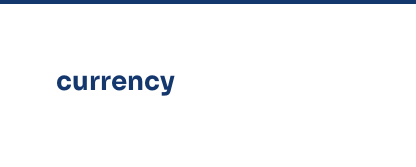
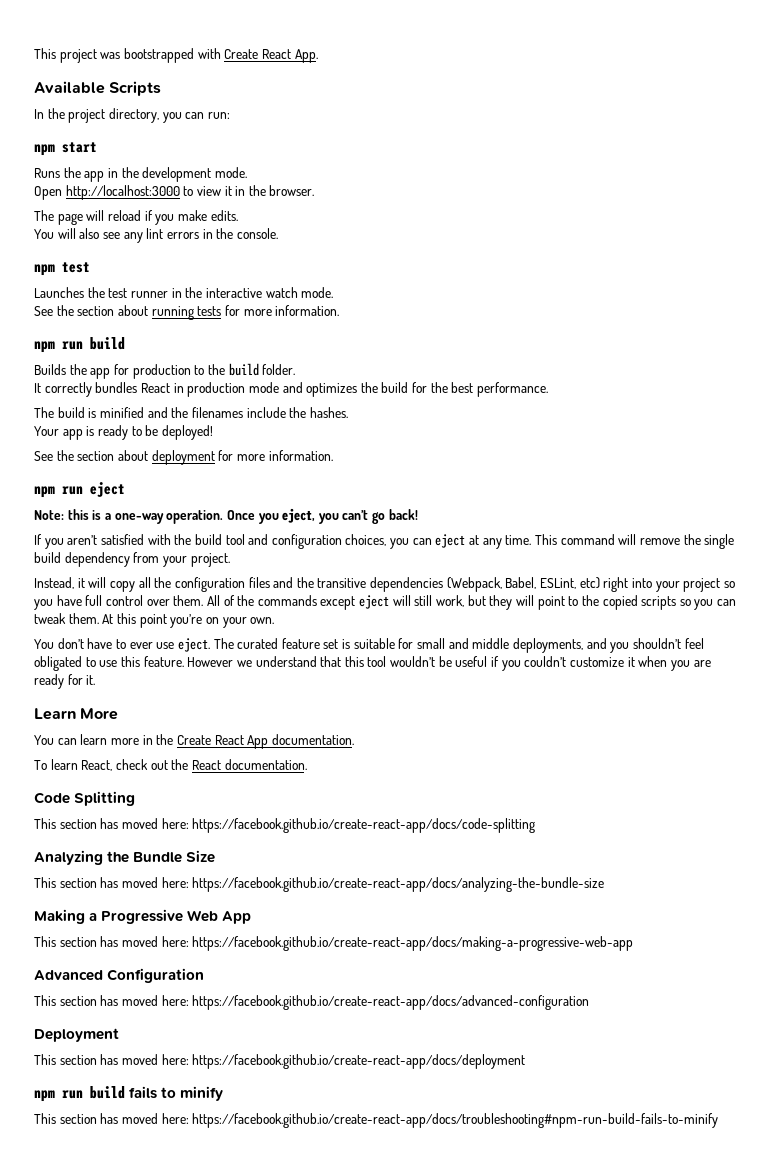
- currency
+ This project was bootstrapped with Create React App.
+ Available Scripts
+ In the project directory, you can run:
+ npm start
+ Runs the app in the development mode.
+ Open http://localhost:3000 to view it in the browser.
+ The page will reload if you make edits.
+ You will also see any lint errors in the console.
+ npm test
+ Launches the test runner in the interactive watch mode.
+ See the section about running tests for more information.
+ npm run build
+ Builds the app for production to the build folder.
+ It correctly bundles React in production mode and optimizes the build for the best performance.
+ The build is minified and the filenames include the hashes.
+ Your app is ready to be deployed!
+ See the section about deployment for more information.
+ npm run eject
+ Note: this is a one-way operation. Once you eject, you can’t go back!
+ If you aren’t satisfied with the build tool and configuration choices, you can eject at any time. This command will remove the single build dependency from your project.
+ Instead, it will copy all the configuration files and the transitive dependencies (Webpack, Babel, ESLint, etc) right into your project so you have full control over them. All of the commands except eject will still work, but they will point to the copied scripts so you can tweak them. At this point you’re on your own.
+ You don’t have to ever use eject. The curated feature set is suitable for small and middle deployments, and you shouldn’t feel obligated to use this feature. However we understand that this tool wouldn’t be useful if you couldn’t customize it when you are ready for it.
+ Learn More
+ You can learn more in the Create React App documentation.
+ To learn React, check out the React documentation.
+ Code Splitting
+ This section has moved here: https://facebook.github.io/create-react-app/docs/code-splitting
+ Analyzing the Bundle Size
+ This section has moved here: https://facebook.github.io/create-react-app/docs/analyzing-the-bundle-size
+ Making a Progressive Web App
+ This section has moved here: https://facebook.github.io/create-react-app/docs/making-a-progressive-web-app
+ Advanced Configuration
+ This section has moved here: https://facebook.github.io/create-react-app/docs/advanced-configuration
+ Deployment
+ This section has moved here: https://facebook.github.io/create-react-app/docs/deployment
+ npm run build fails to minify
+ This section has moved here: https://facebook.github.io/create-react-app/docs/troubleshooting#npm-run-build-fails-to-minify

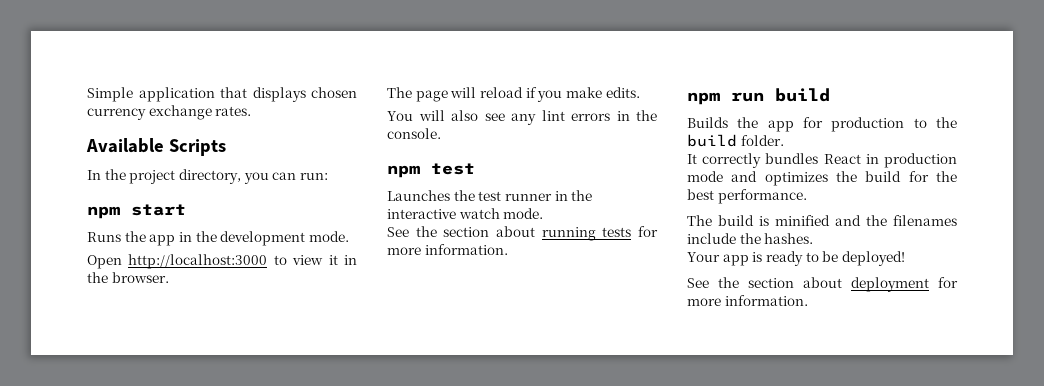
- This project was bootstrapped with Create React App.
+ Simple application that displays chosen currency exchange rates.
- npm run eject
- Note: this is a one-way operation. Once you eject, you can’t go back!
- If you aren’t satisfied with the build tool and configuration choices, you can eject at any time. This command will remove the single build dependency from your project.
- Instead, it will copy all the configuration files and the transitive dependencies (Webpack, Babel, ESLint, etc) right into your project so you have full control over them. All of the commands except eject will still work, but they will point to the copied scripts so you can tweak them. At this point you’re on your own.
- You don’t have to ever use eject. The curated feature set is suitable for small and middle deployments, and you shouldn’t feel obligated to use this feature. However we understand that this tool wouldn’t be useful if you couldn’t customize it when you are ready for it.
- Learn More
- You can learn more in the Create React App documentation.
- To learn React, check out the React documentation.
- Code Splitting
- This section has moved here: https://facebook.github.io/create-react-app/docs/code-splitting
- Analyzing the Bundle Size
- This section has moved here: https://facebook.github.io/create-react-app/docs/analyzing-the-bundle-size
- Making a Progressive Web App
- This section has moved here: https://facebook.github.io/create-react-app/docs/making-a-progressive-web-app
- Advanced Configuration
- This section has moved here: https://facebook.github.io/create-react-app/docs/advanced-configuration
- Deployment
- This section has moved here: https://facebook.github.io/create-react-app/docs/deployment
- npm run build fails to minify
- This section has moved here: https://facebook.github.io/create-react-app/docs/troubleshooting#npm-run-build-fails-to-minify

